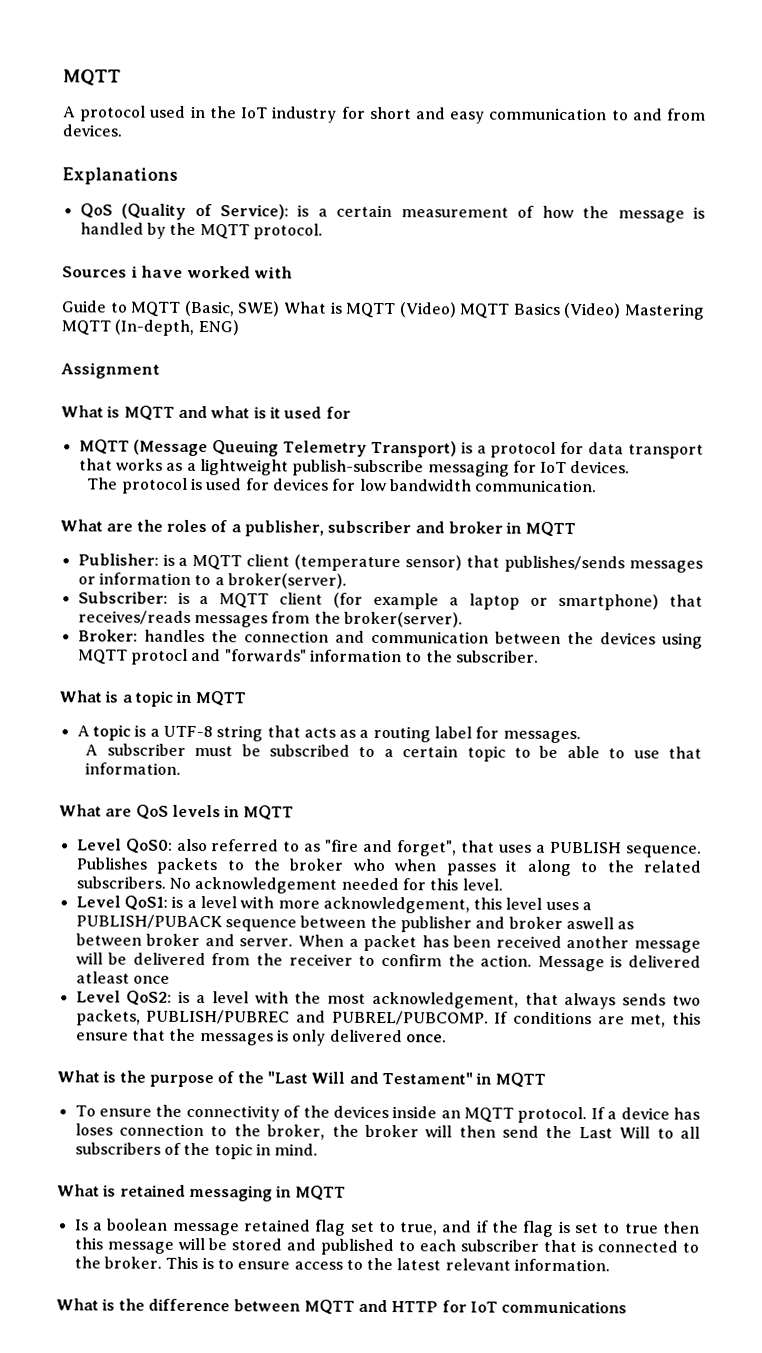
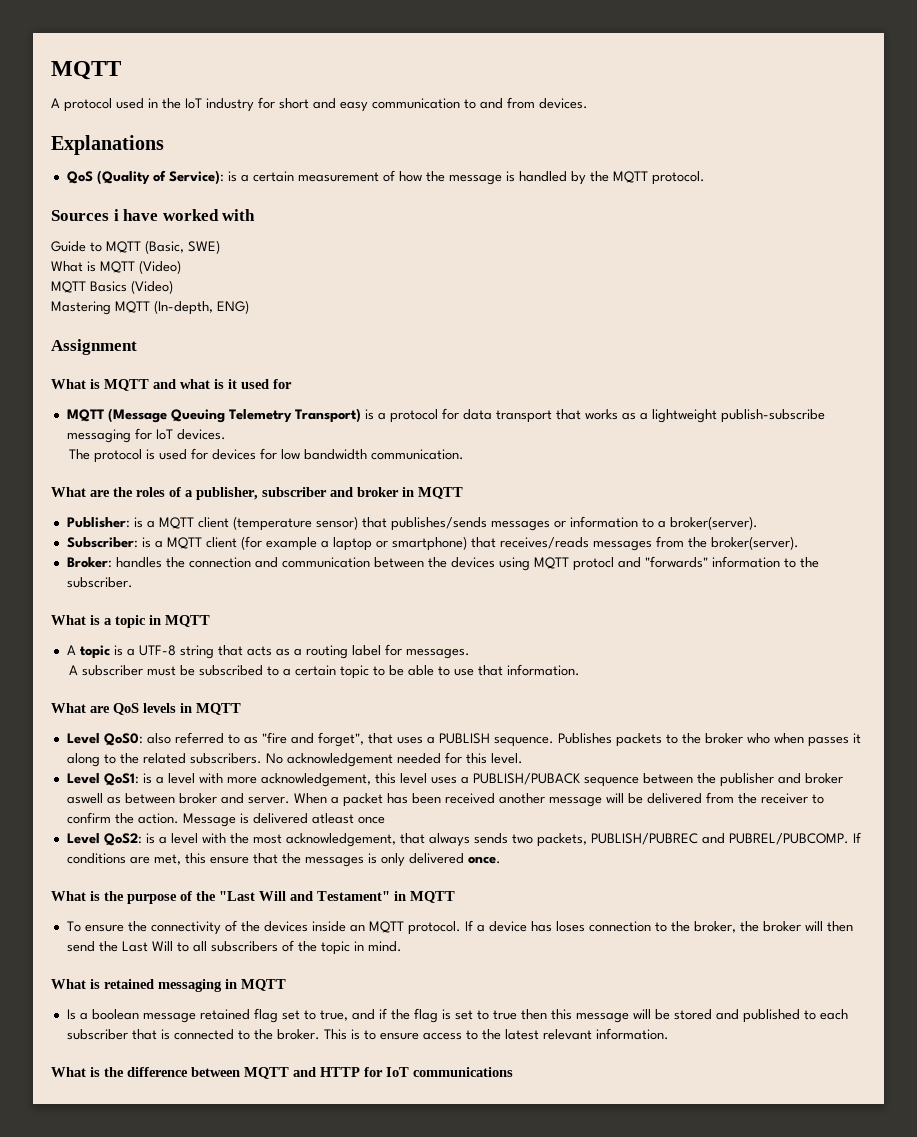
- Guide to MQTT (Basic, SWE) What is MQTT (Video) MQTT Basics (Video) Mastering MQTT (In-depth, ENG)
+ Guide to MQTT (Basic, SWE)
+ What is MQTT (Video)
+ MQTT Basics (Video)
+ Mastering MQTT (In-depth, ENG)

